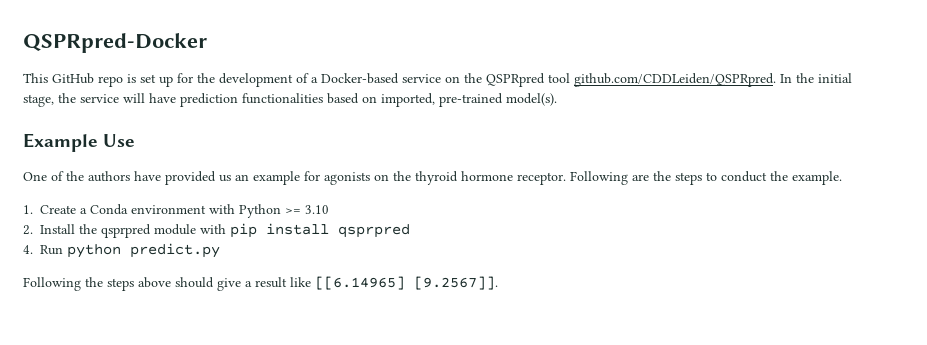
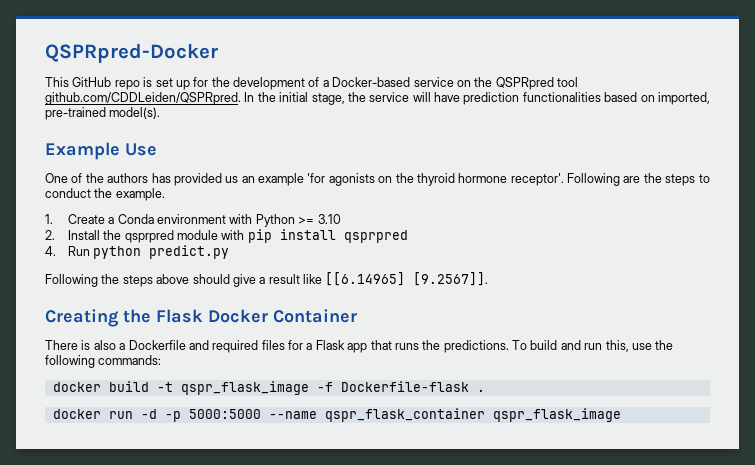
- One of the authors have provided us an example for agonists on the thyroid hormone receptor.
+ One of the authors has provided us an example 'for agonists on the thyroid hormone receptor'.
+ Creating the Flask Docker Container
+ There is also a Dockerfile and required files for a Flask app that runs the predictions. To build and run this, use the following commands:
+ docker build -t qspr_flask_image -f Dockerfile-flask .
+ docker run -d -p 5000:5000 --name qspr_flask_container qspr_flask_image

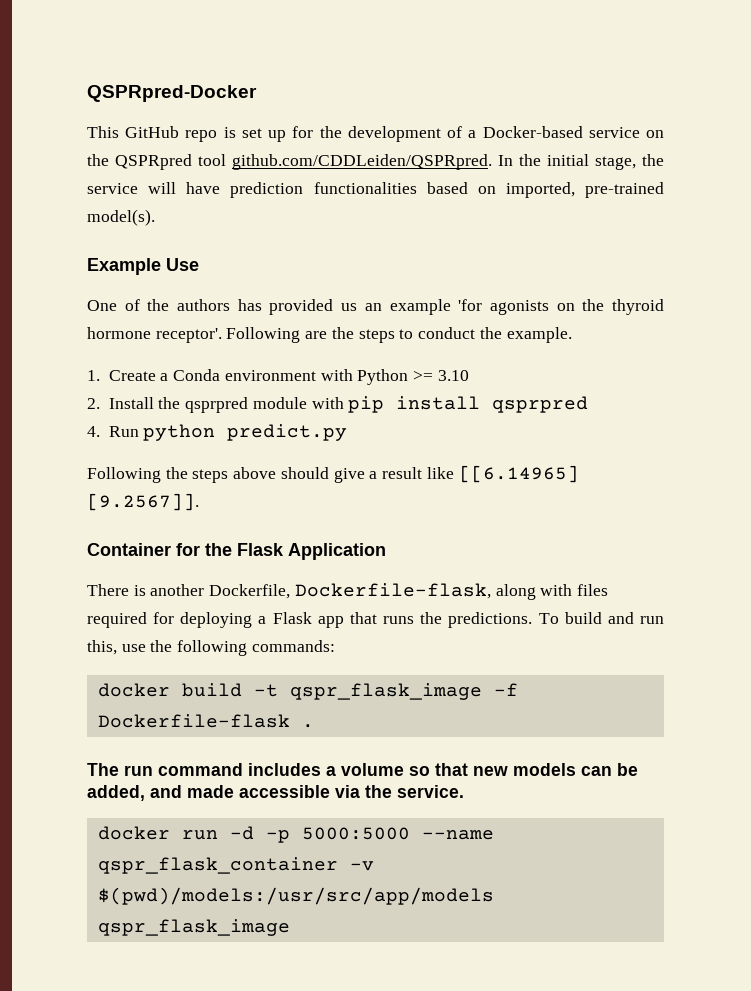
- Creating the Flask Docker Container
- There is also a Dockerfile and required files for a Flask app that runs the predictions.
+ Container for the Flask Application
+ There is another Dockerfile, Dockerfile-flask, along with files required for deploying a Flask app that runs the predictions.
+ The run command includes a volume so that new models can be added, and made accessible via the service.
- docker run -d -p 5000:5000 --name qspr_flask_container qspr_flask_image
+ docker run -d -p 5000:5000 --name qspr_flask_container -v $(pwd)/models:/usr/src/app/models qspr_flask_image

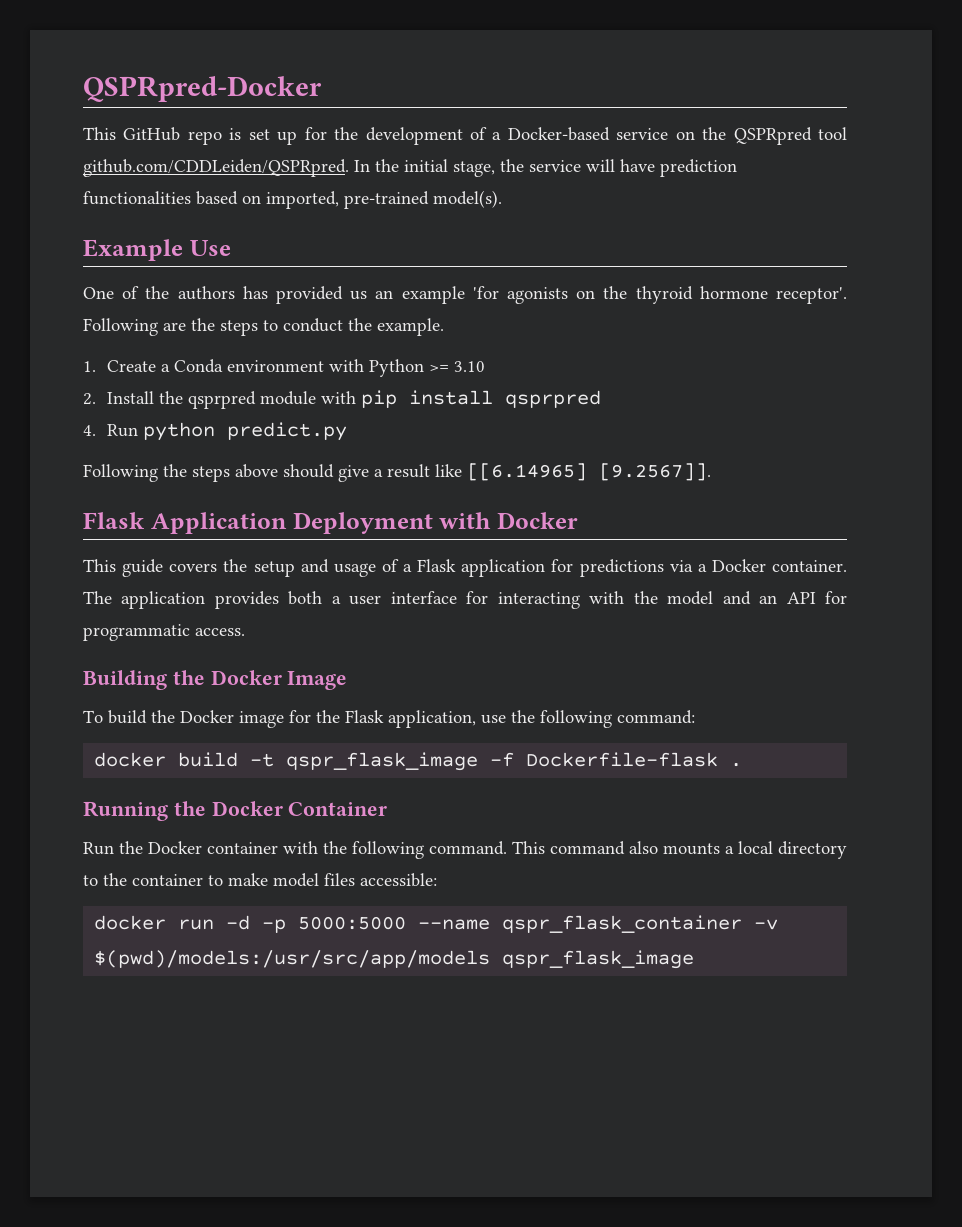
- Container for the Flask Application
- There is another Dockerfile, Dockerfile-flask, along with files required for deploying a Flask app that runs the predictions. To build and run this, use the following commands:
+ Flask Application Deployment with Docker
+ This guide covers the setup and usage of a Flask application for predictions via a Docker container. The application provides both a user interface for interacting with the model and an API for programmatic access.
+ Building the Docker Image
+ To build the Docker image for the Flask application, use the following command:
- The run command includes a volume so that new models can be added, and made accessible via the service.
+ Running the Docker Container
+ Run the Docker container with the following command. This command also mounts a local directory to the container to make model files accessible:

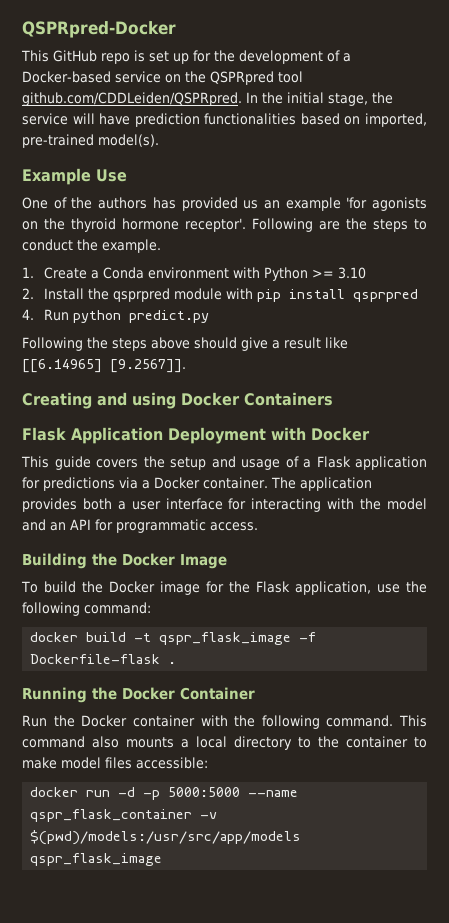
+ Creating and using Docker Containers

